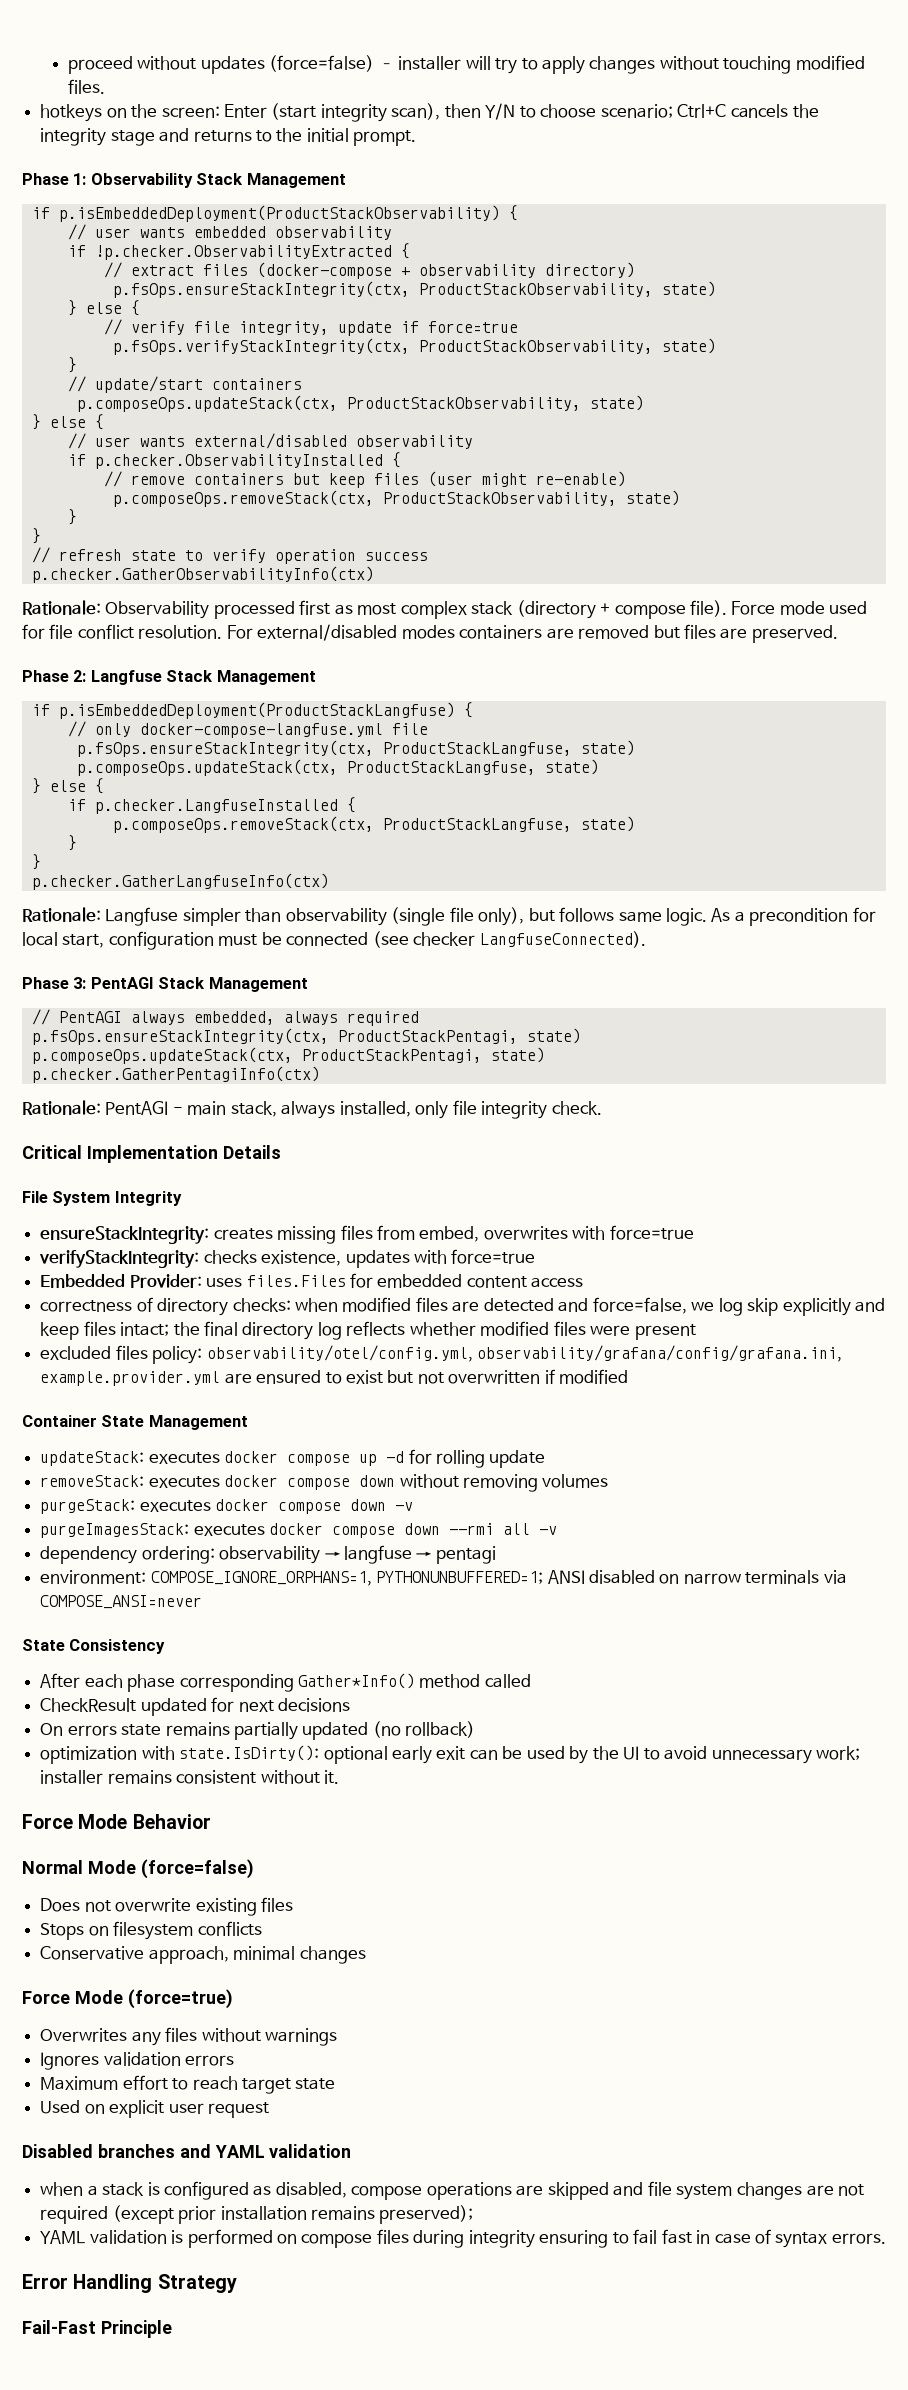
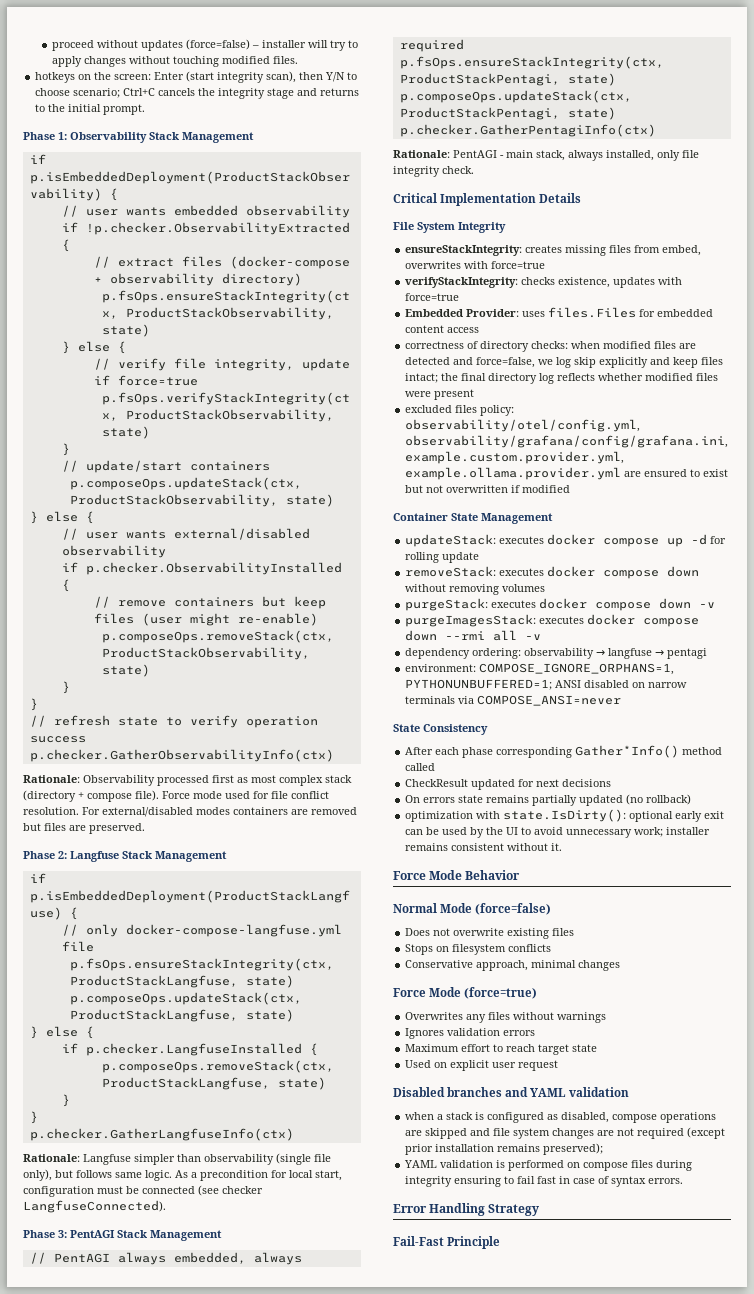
- excluded files policy: observability/otel/config.yml, observability/grafana/config/grafana.ini, example.provider.yml are ensured to exist but not overwritten if modified
+ excluded files policy: observability/otel/config.yml, observability/grafana/config/grafana.ini, example.custom.provider.yml, example.ollama.provider.yml are ensured to exist but not overwritten if modified

